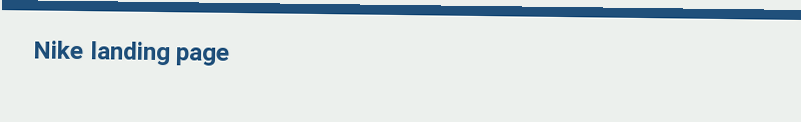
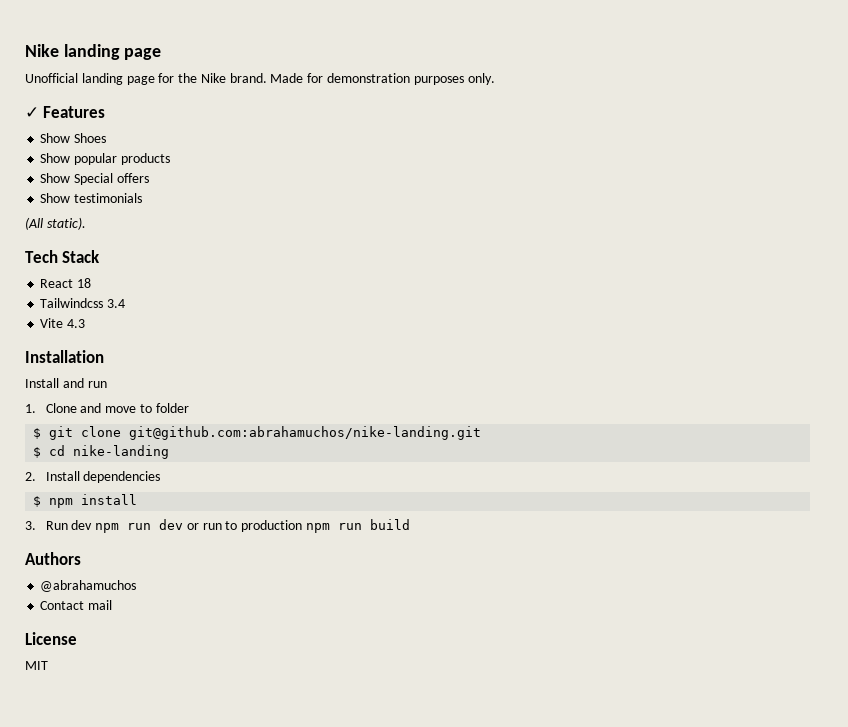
+ Unofficial landing page for the Nike brand. Made for demonstration purposes only.
+ ✓ Features
+ Show Shoes
+ Show popular products
+ Show Special offers
+ Show testimonials
+ (All static).
+ Tech Stack
+ React 18
+ Tailwindcss 3.4
+ Vite 4.3
+ Installation
+ Install and run
+ 1. Clone and move to folder
+ $ git clone git@github.com:abrahamuchos/nike-landing.git
+ $ cd nike-landing
+ 2. Install dependencies
+ $ npm install
+ 3. Run dev npm run dev or run to production npm run build
+ Authors
+ @abrahamuchos
+ Contact mail
+ License
+ MIT

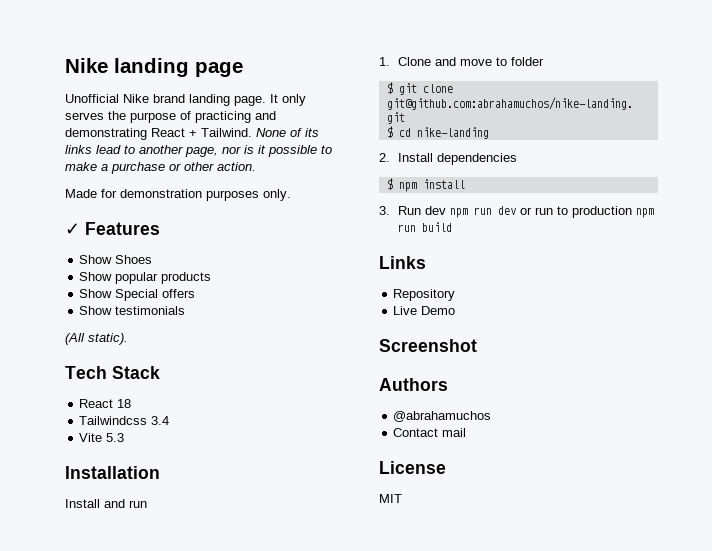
- Unofficial landing page for the Nike brand. Made for demonstration purposes only.
+ Unofficial Nike brand landing page. It only serves the purpose of practicing and demonstrating React + Tailwind. None of its links lead to another page, nor is it possible to make a purchase or other action.
+ Made for demonstration purposes only.
- Vite 4.3
+ Vite 5.3
+ Links
+ Repository
+ Live Demo
+ Screenshot

